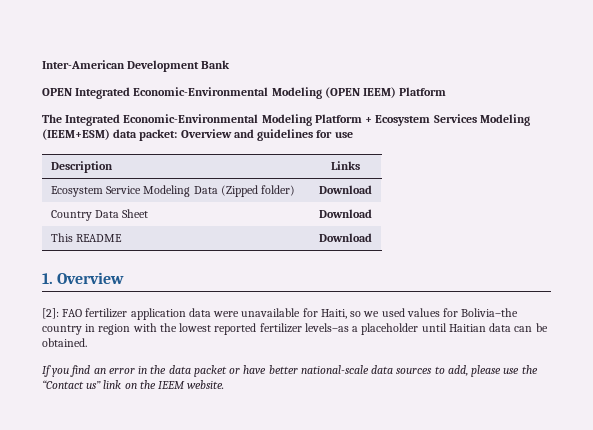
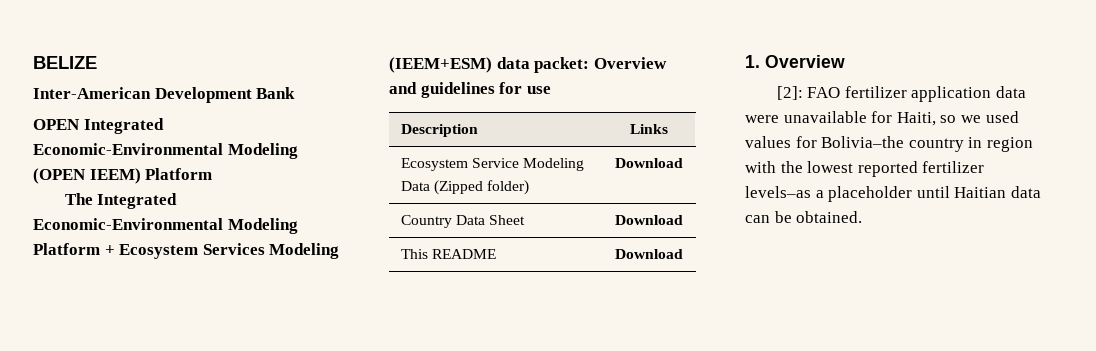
+ BELIZE
- If you find an error in the data packet or have better national-scale data sources to add, please use the “Contact us” link on the IEEM website.

